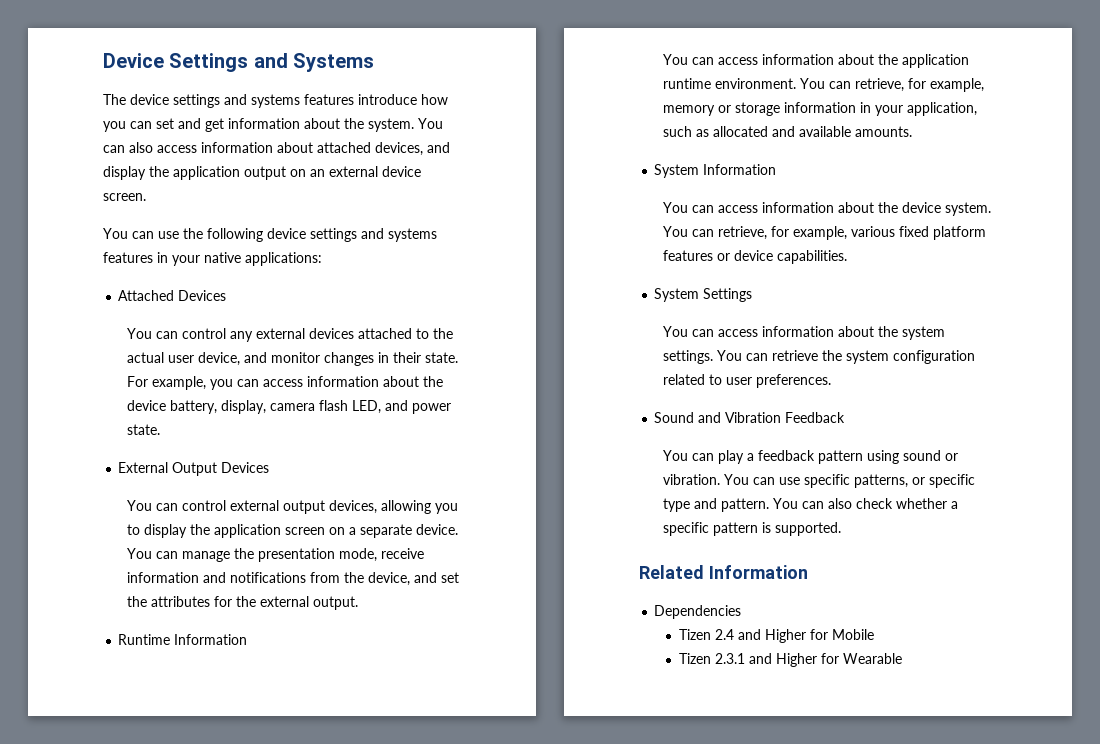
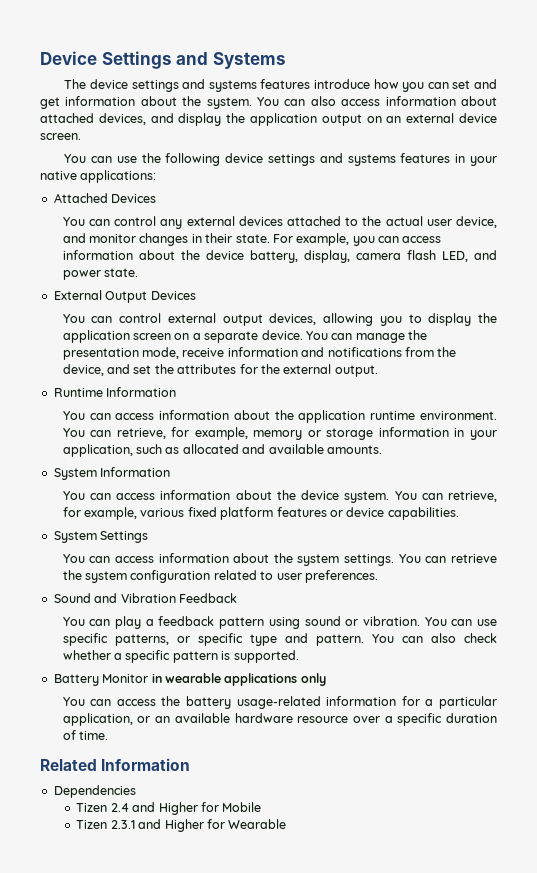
+ Battery Monitor in wearable applications only
+ You can access the battery usage-related information for a particular application, or an available hardware resource over a specific duration of time.

